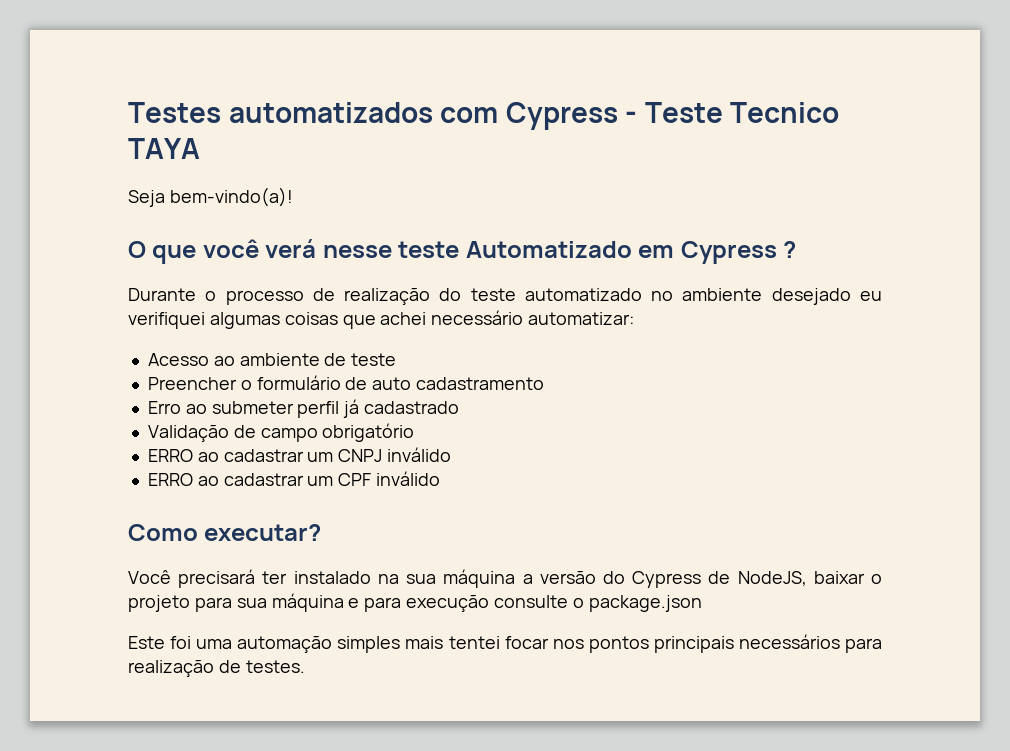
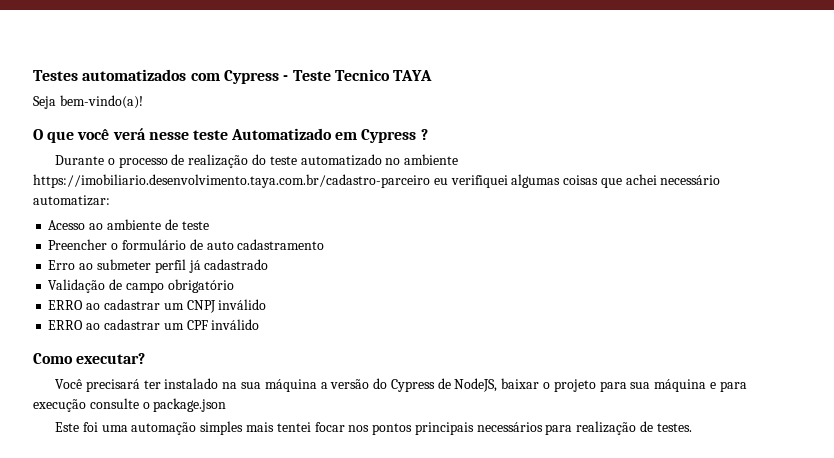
- Durante o processo de realização do teste automatizado no ambiente desejado eu verifiquei algumas coisas que achei necessário automatizar:
+ Durante o processo de realização do teste automatizado no ambiente https://imobiliario.desenvolvimento.taya.com.br/cadastro-parceiro eu verifiquei algumas coisas que achei necessário automatizar:

